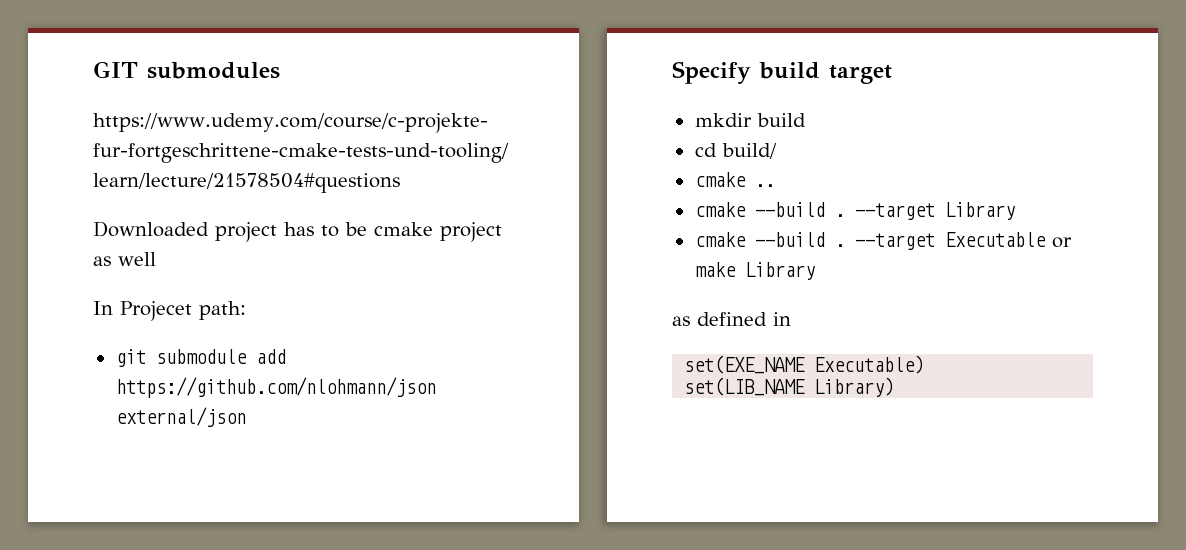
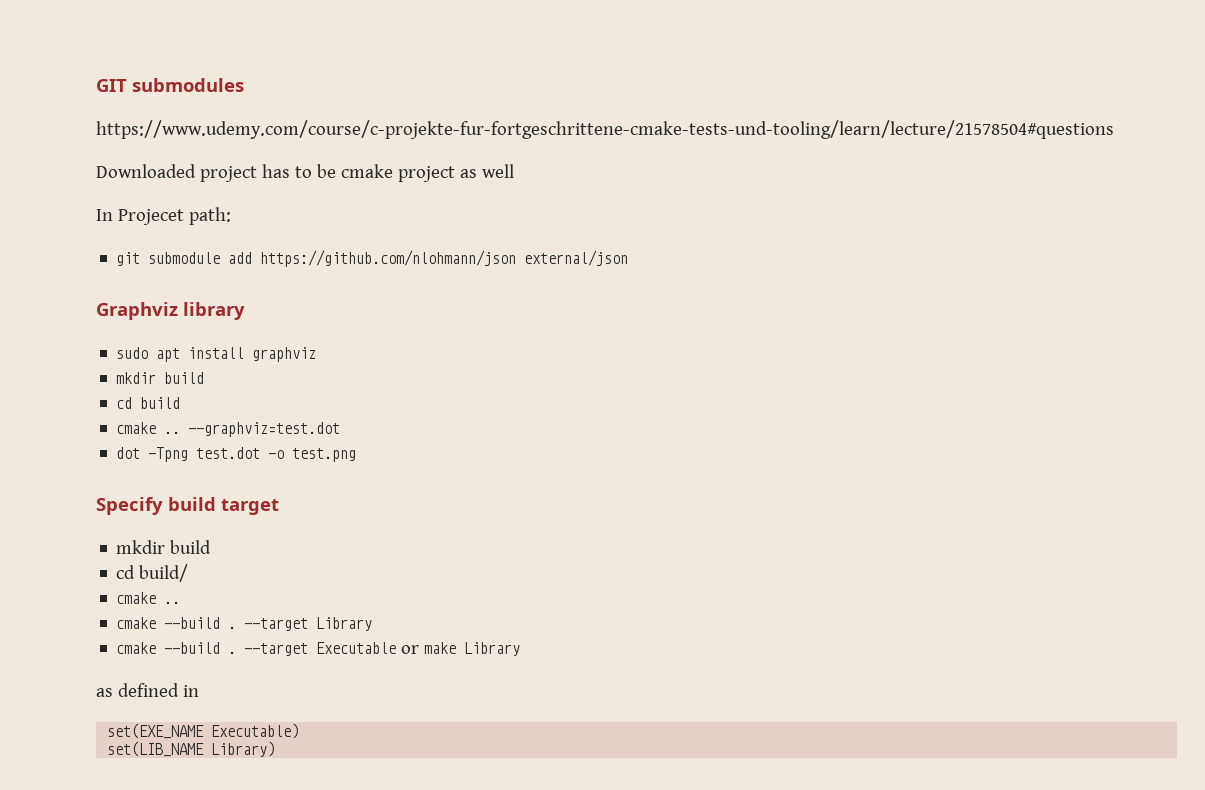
+ Graphviz library
+ sudo apt install graphviz
+ mkdir build
+ cd build
+ cmake .. --graphviz=test.dot
+ dot -Tpng test.dot -o test.png

